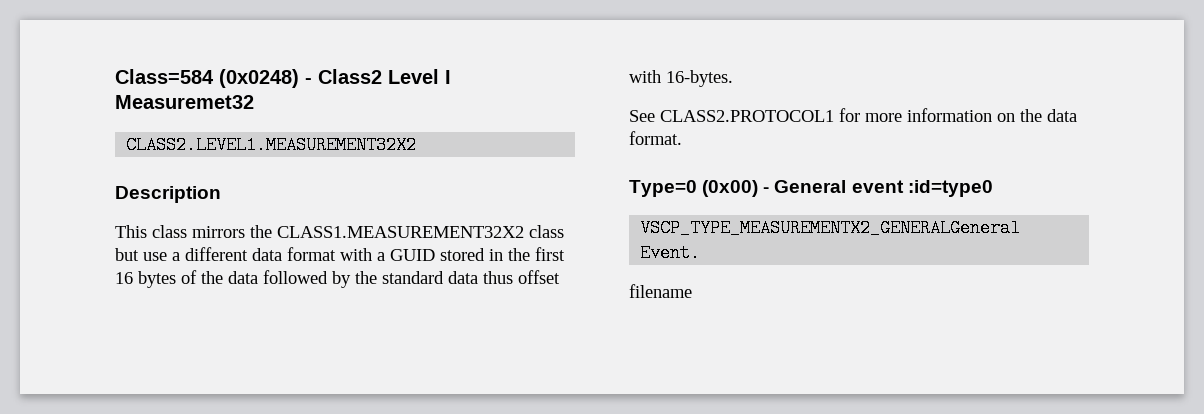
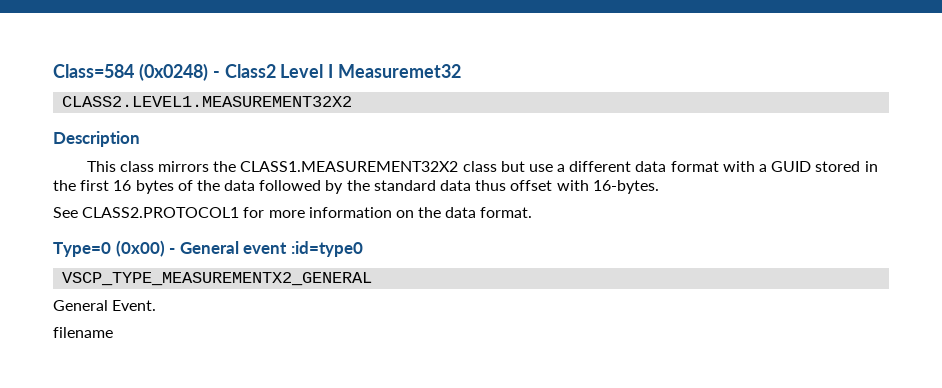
- VSCP_TYPE_MEASUREMENTX2_GENERALGeneral Event.
+ VSCP_TYPE_MEASUREMENTX2_GENERAL
+ General Event.

